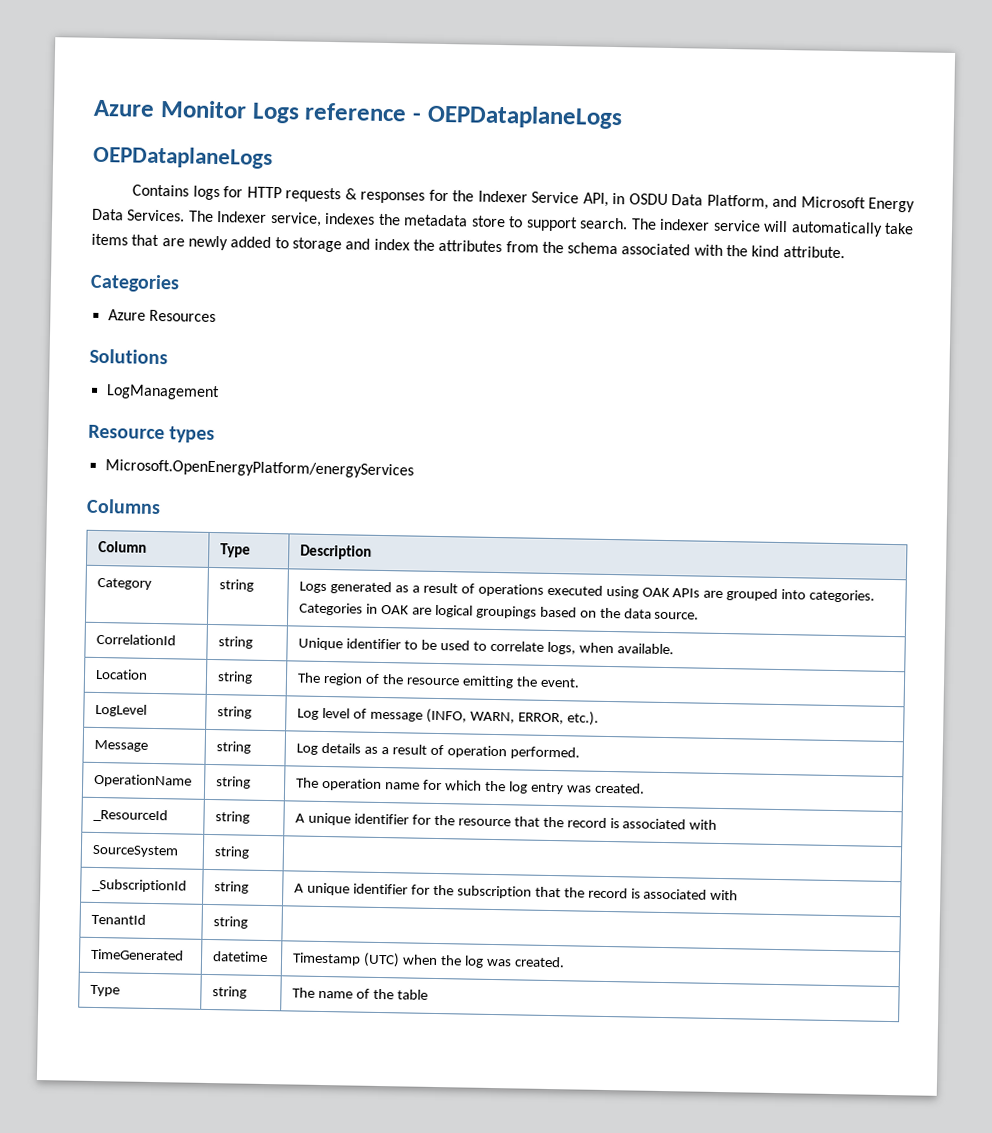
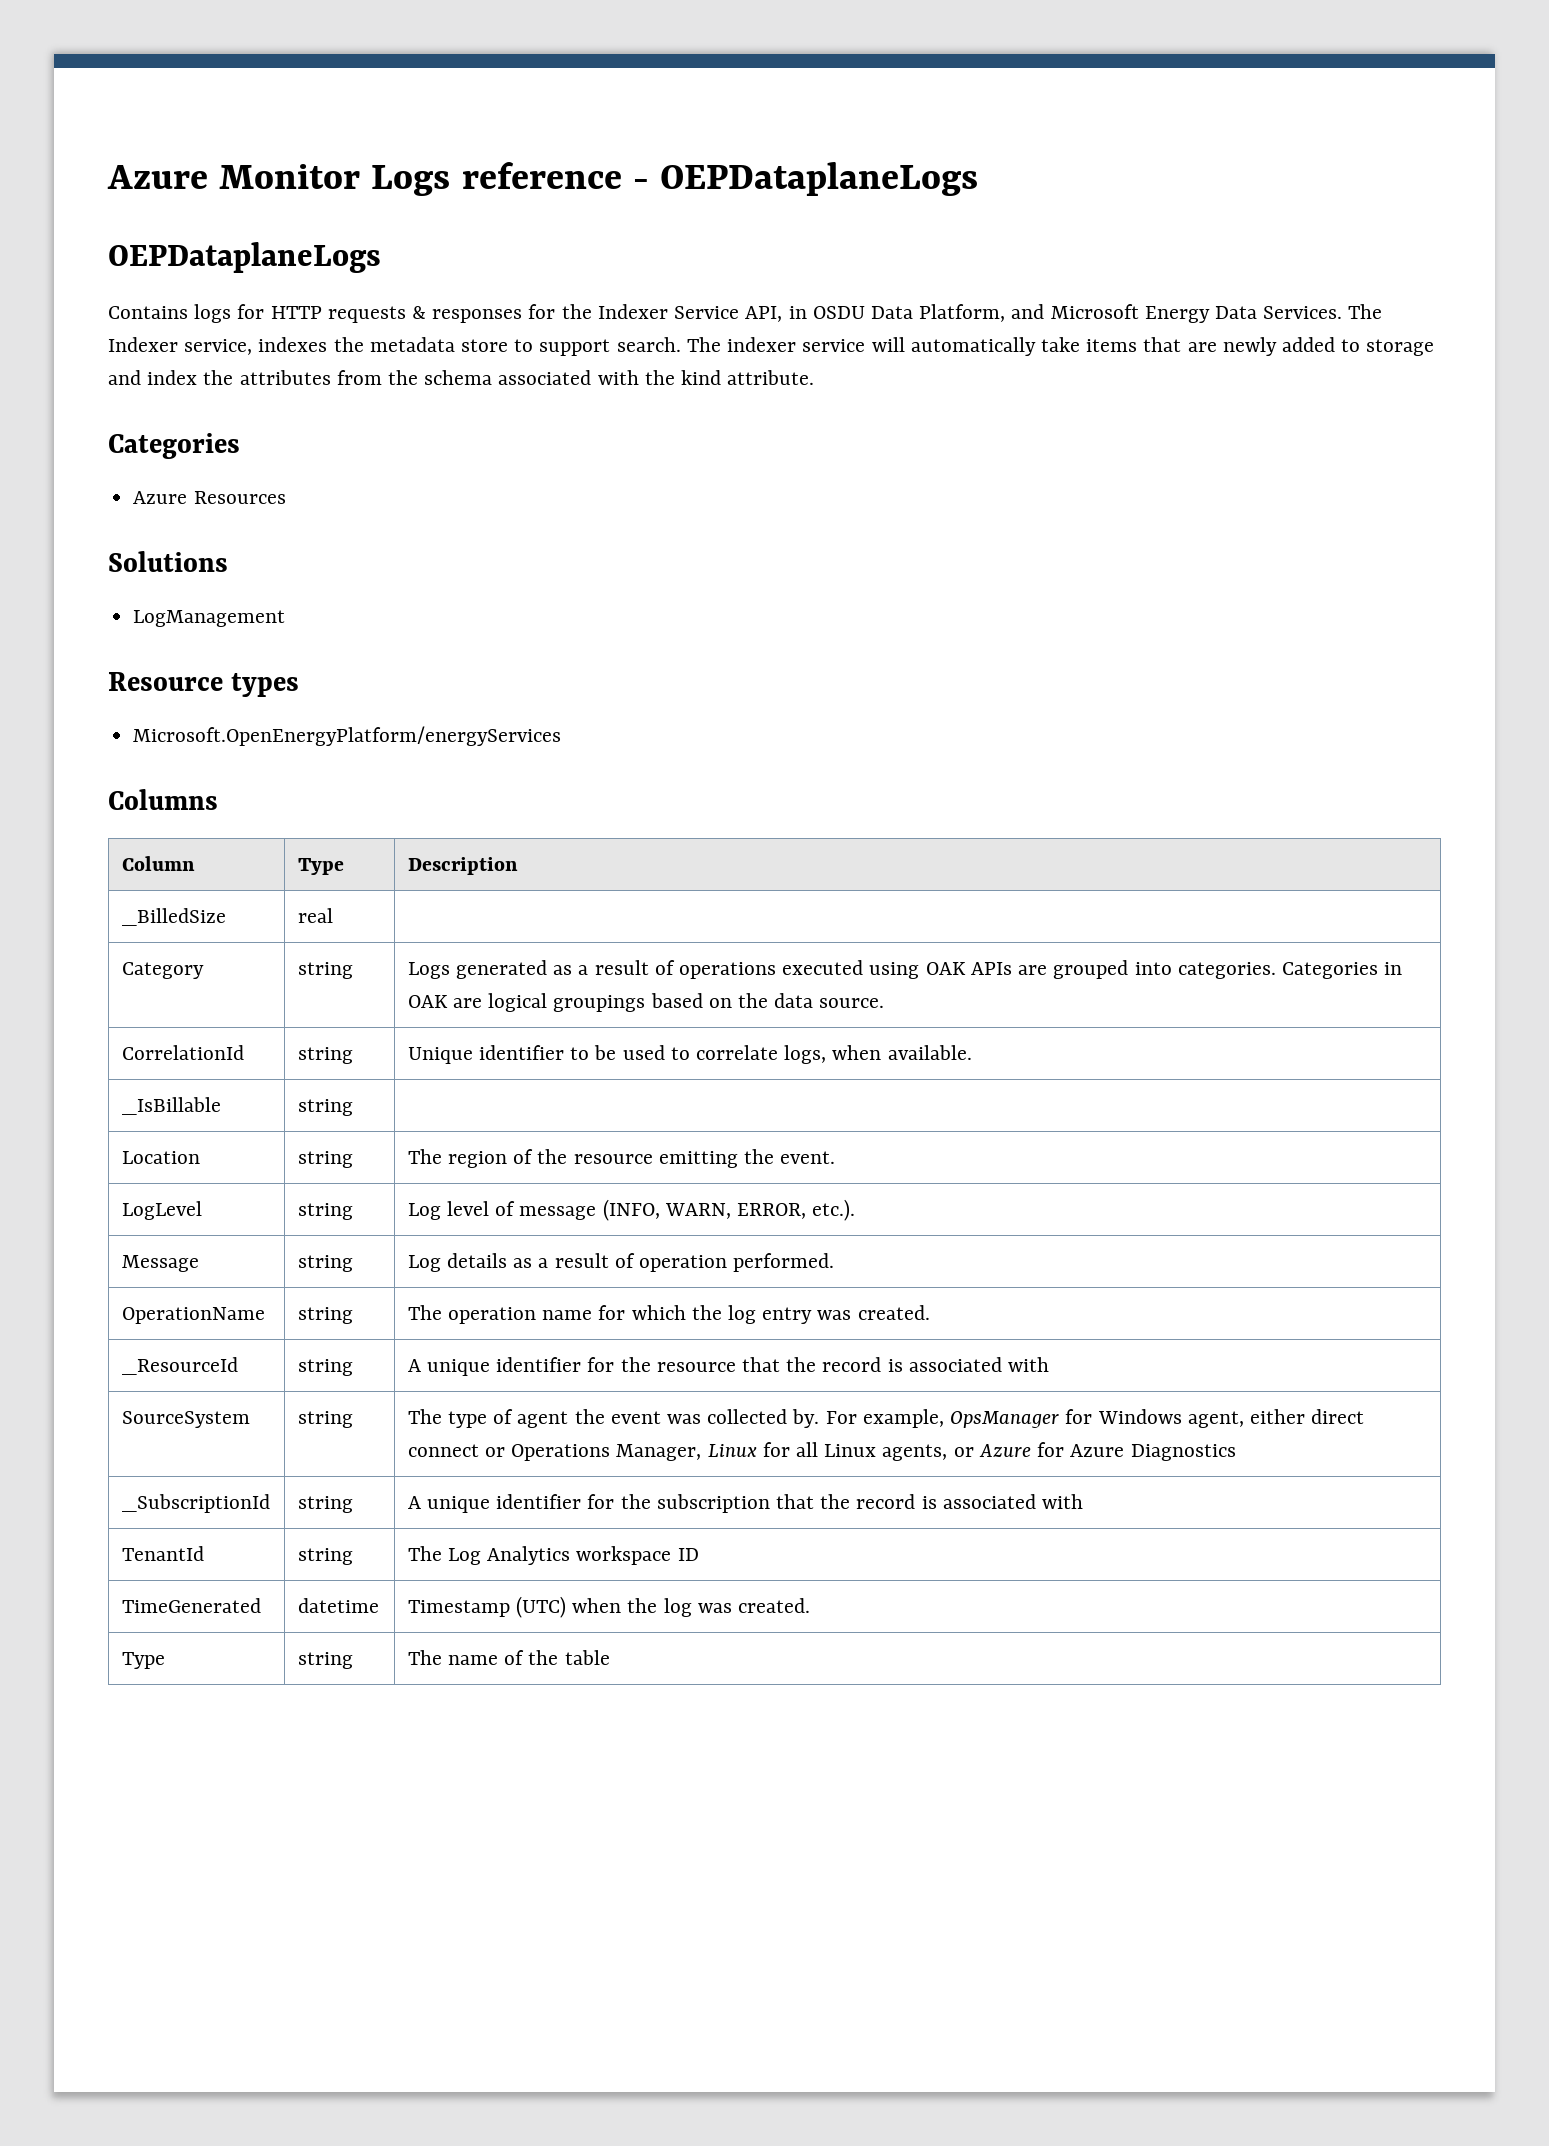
+ _BilledSize | real |
+ _IsBillable | string |
- SourceSystem | string |
+ SourceSystem | string | The type of agent the event was collected by. For example, OpsManager for Windows agent, either direct connect or Operations Manager, Linux for all Linux agents, or Azure for Azure Diagnostics
- TenantId | string |
+ TenantId | string | The Log Analytics workspace ID

